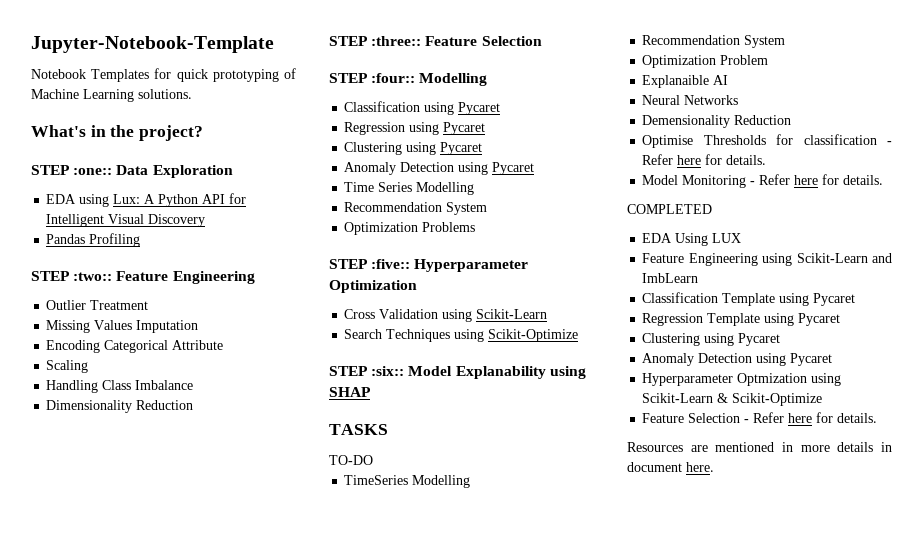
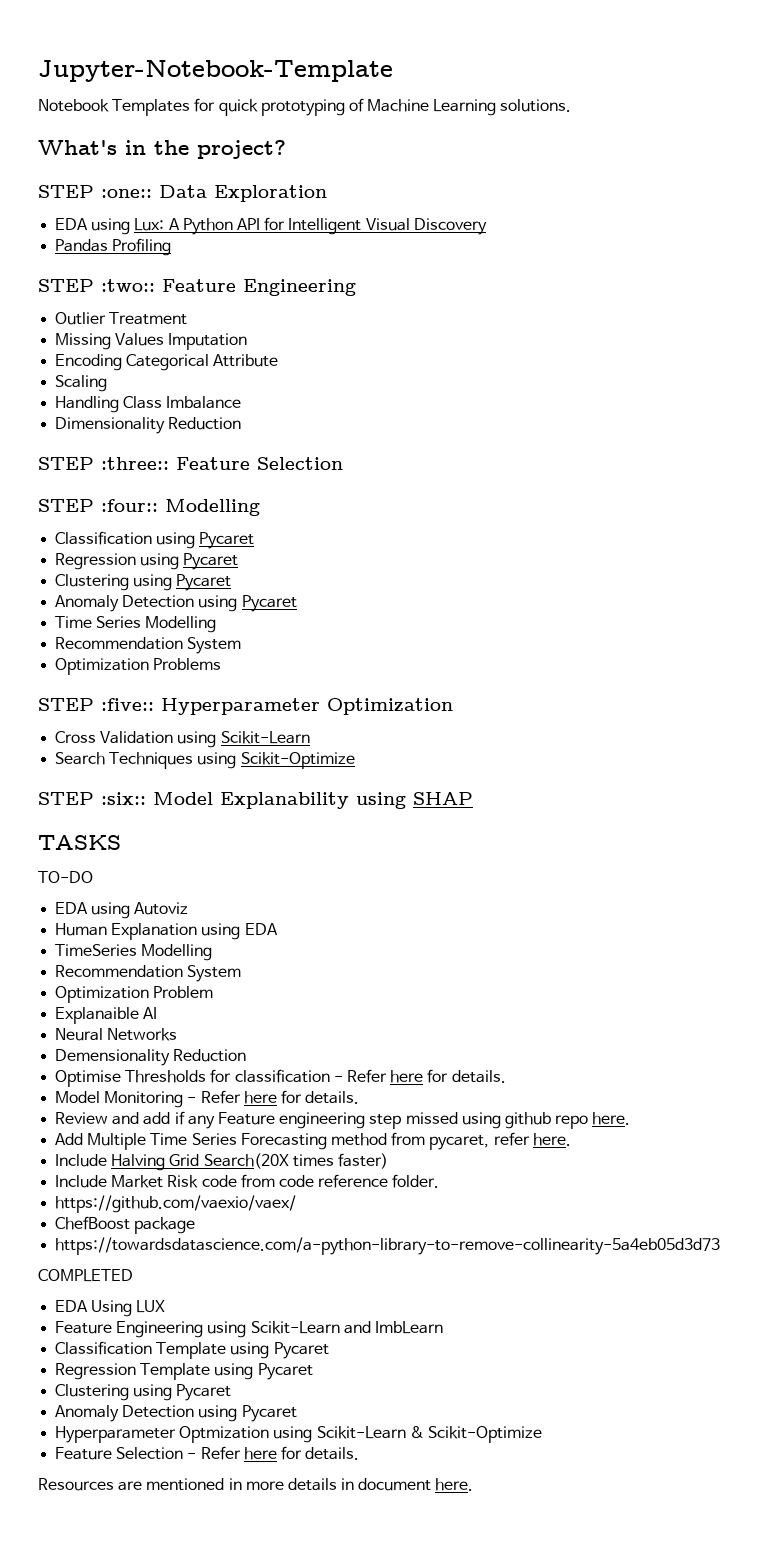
+ EDA using Autoviz
+ Human Explanation using EDA
+ Review and add if any Feature engineering step missed using github repo here.
+ Add Multiple Time Series Forecasting method from pycaret, refer here.
+ Include Halving Grid Search(20X times faster)
+ Include Market Risk code from code reference folder.
+ https://github.com/vaexio/vaex/
+ ChefBoost package
+ https://towardsdatascience.com/a-python-library-to-remove-collinearity-5a4eb05d3d73

